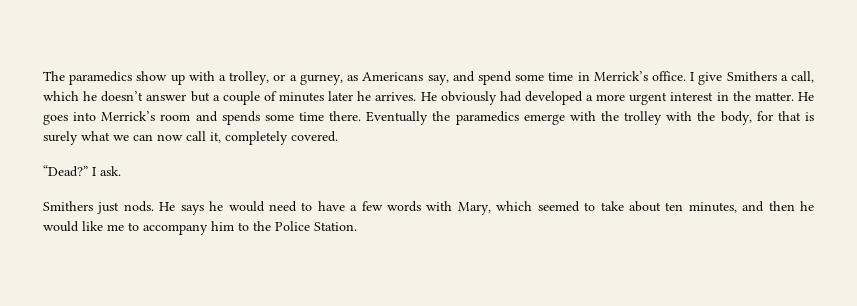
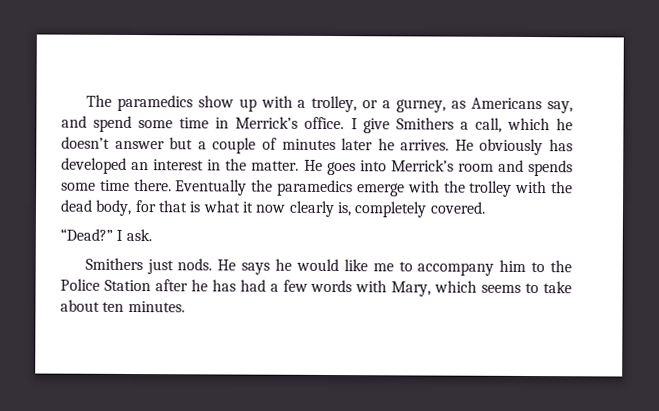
- He obviously had developed a more urgent interest in the matter.
+ He obviously has developed an interest in the matter.
- Eventually the paramedics emerge with the trolley with the body, for that is surely what we can now call it, completely covered.
+ Eventually the paramedics emerge with the trolley with the dead body, for that is what it now clearly is, completely covered.
- He says he would need to have a few words with Mary, which seemed to take about ten minutes, and then he would like me to accompany him to the Police Station.
+ He says he would like me to accompany him to the Police Station after he has had a few words with Mary, which seems to take about ten minutes.

